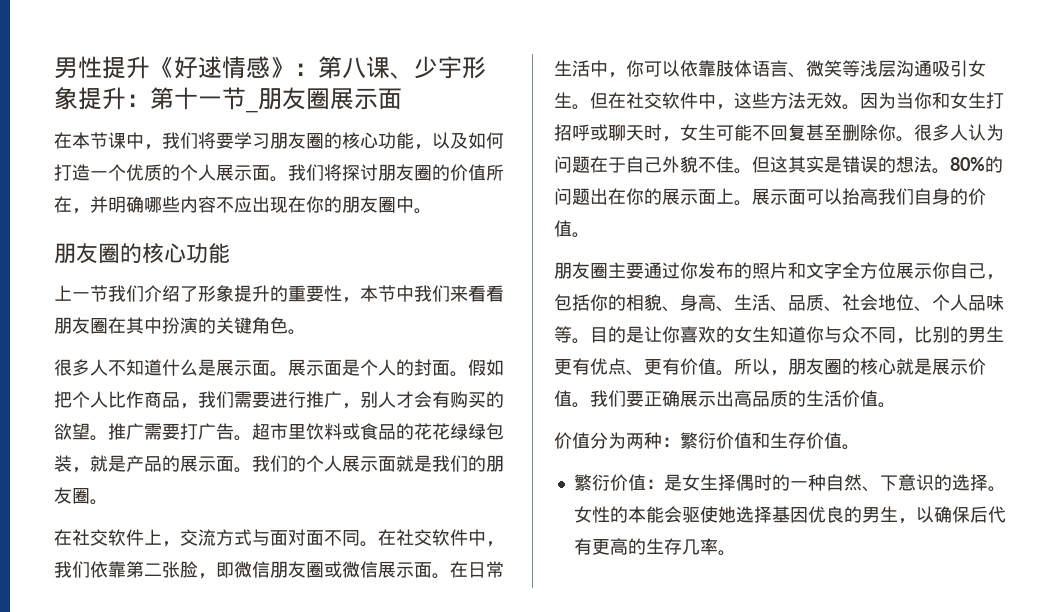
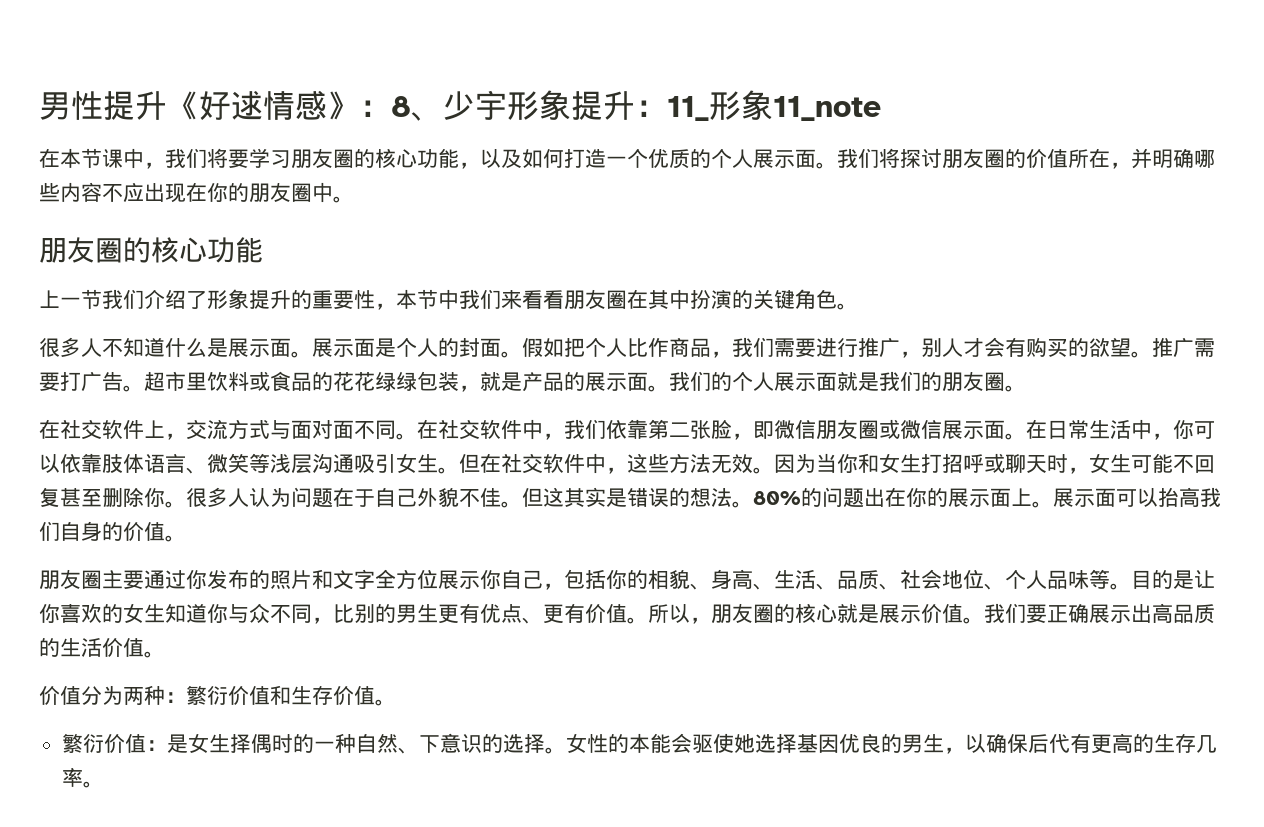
- 男性提升《好逑情感》：第八课、少宇形象提升：第十一节_朋友圈展示面
+ 男性提升《好逑情感》：8、少宇形象提升：11_形象11_note

